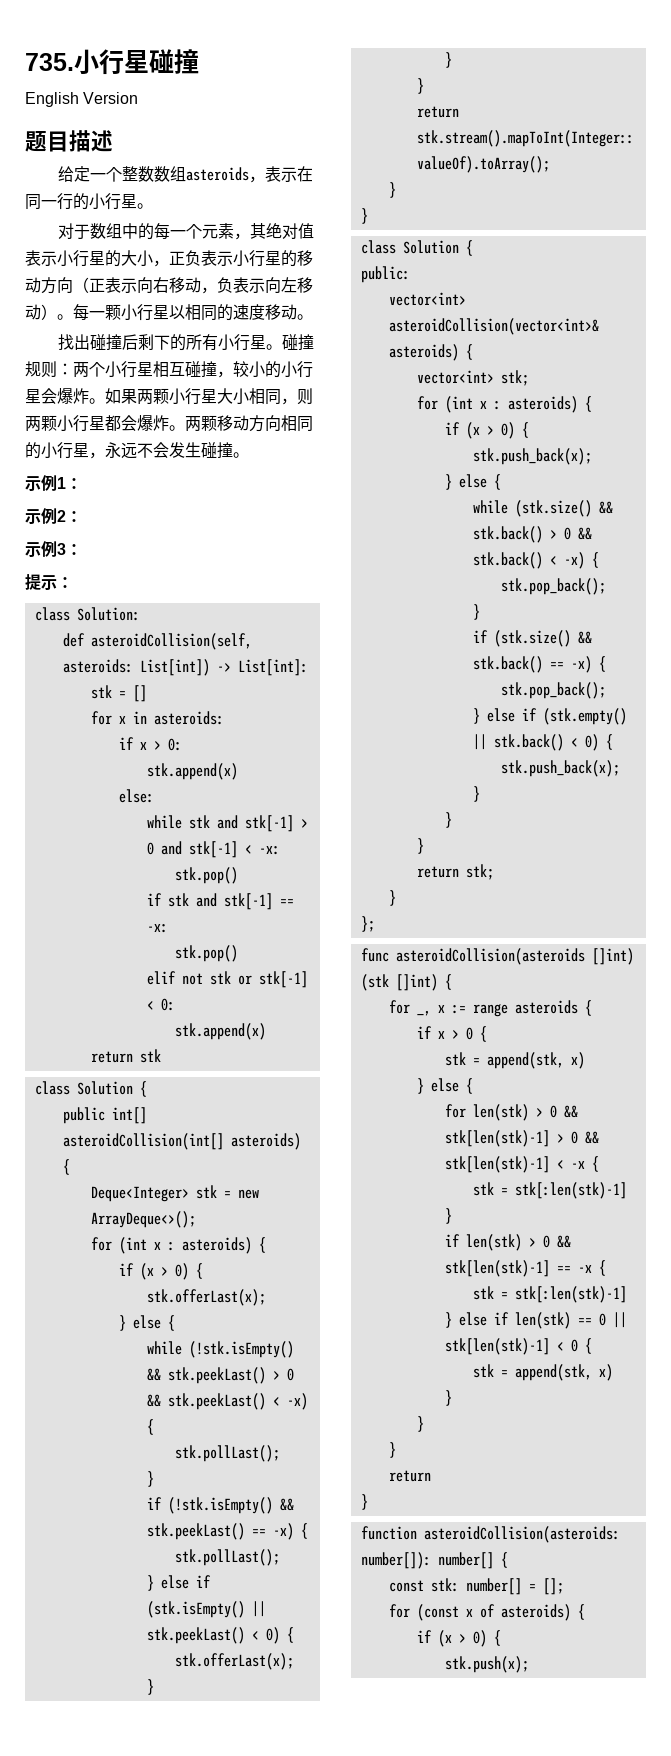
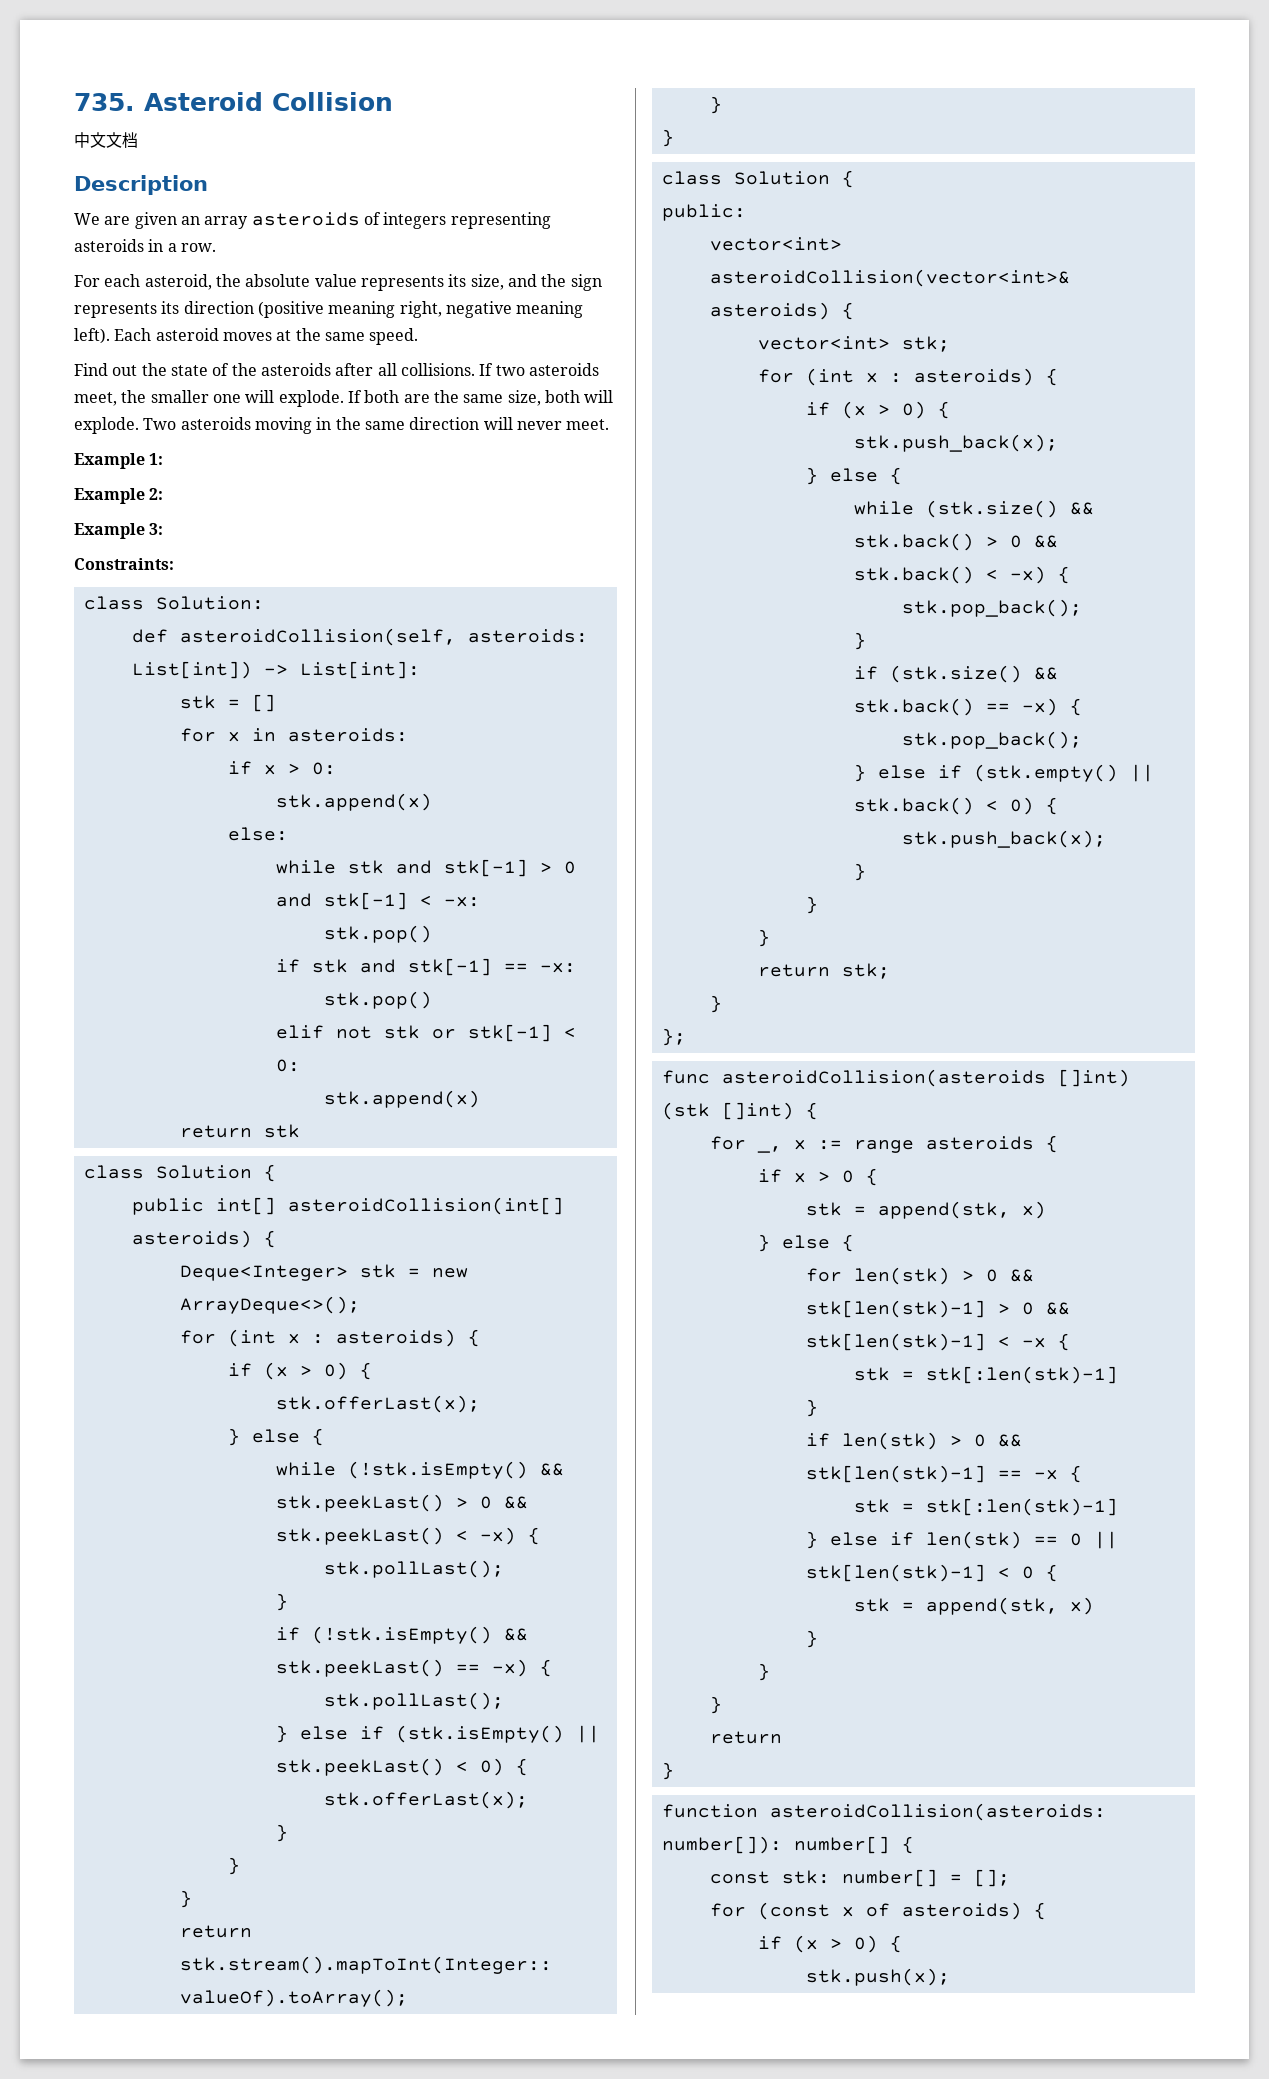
- 735.小行星碰撞
- English Version
- 题目描述
- 给定一个整数数组asteroids，表示在同一行的小行星。
- 对于数组中的每一个元素，其绝对值表示小行星的大小，正负表示小行星的移动方向（正表示向右移动，负表示向左移动）。每一颗小行星以相同的速度移动。
- 找出碰撞后剩下的所有小行星。碰撞规则：两个小行星相互碰撞，较小的小行星会爆炸。如果两颗小行星大小相同，则两颗小行星都会爆炸。两颗移动方向相同的小行星，永远不会发生碰撞。
- 示例1：
- 示例2：
- 示例3：
- 提示：
+ 735. Asteroid Collision
+ 中文文档
+ Description
+ We are given an array asteroids of integers representing asteroids in a row.
+ For each asteroid, the absolute value represents its size, and the sign represents its direction (positive meaning right, negative meaning left). Each asteroid moves at the same speed.
+ Find out the state of the asteroids after all collisions. If two asteroids meet, the smaller one will explode. If both are the same size, both will explode. Two asteroids moving in the same direction will never meet.
+ Example 1:
+ Example 2:
+ Example 3:
+ Constraints:

